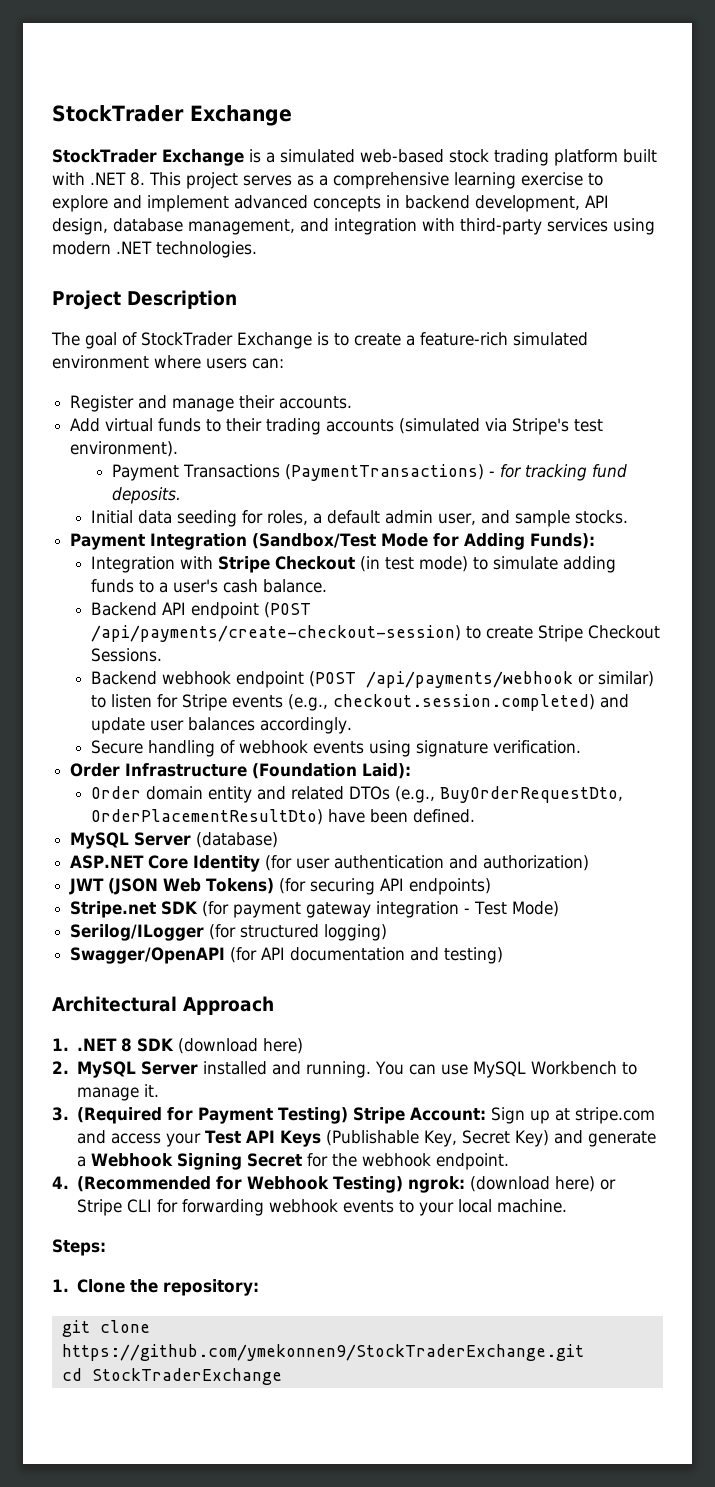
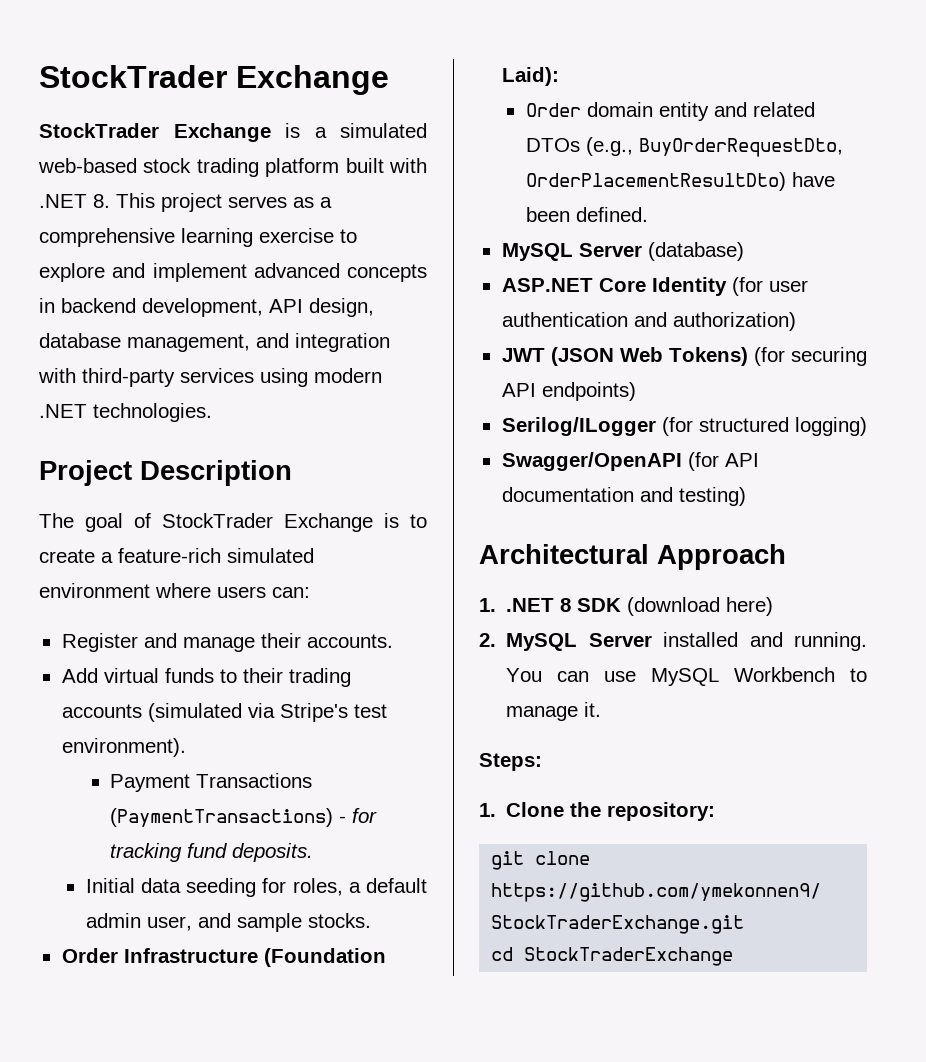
- Payment Integration (Sandbox/Test Mode for Adding Funds):
- Integration with Stripe Checkout (in test mode) to simulate adding funds to a user's cash balance.
- Backend API endpoint (POST /api/payments/create-checkout-session) to create Stripe Checkout Sessions.
- Backend webhook endpoint (POST /api/payments/webhook or similar) to listen for Stripe events (e.g., checkout.session.completed) and update user balances accordingly.
- Secure handling of webhook events using signature verification.
- Stripe.net SDK (for payment gateway integration - Test Mode)
- 3. (Required for Payment Testing) Stripe Account: Sign up at stripe.com and access your Test API Keys (Publishable Key, Secret Key) and generate a Webhook Signing Secret for the webhook endpoint.
- 4. (Recommended for Webhook Testing) ngrok: (download here) or Stripe CLI for forwarding webhook events to your local machine.

